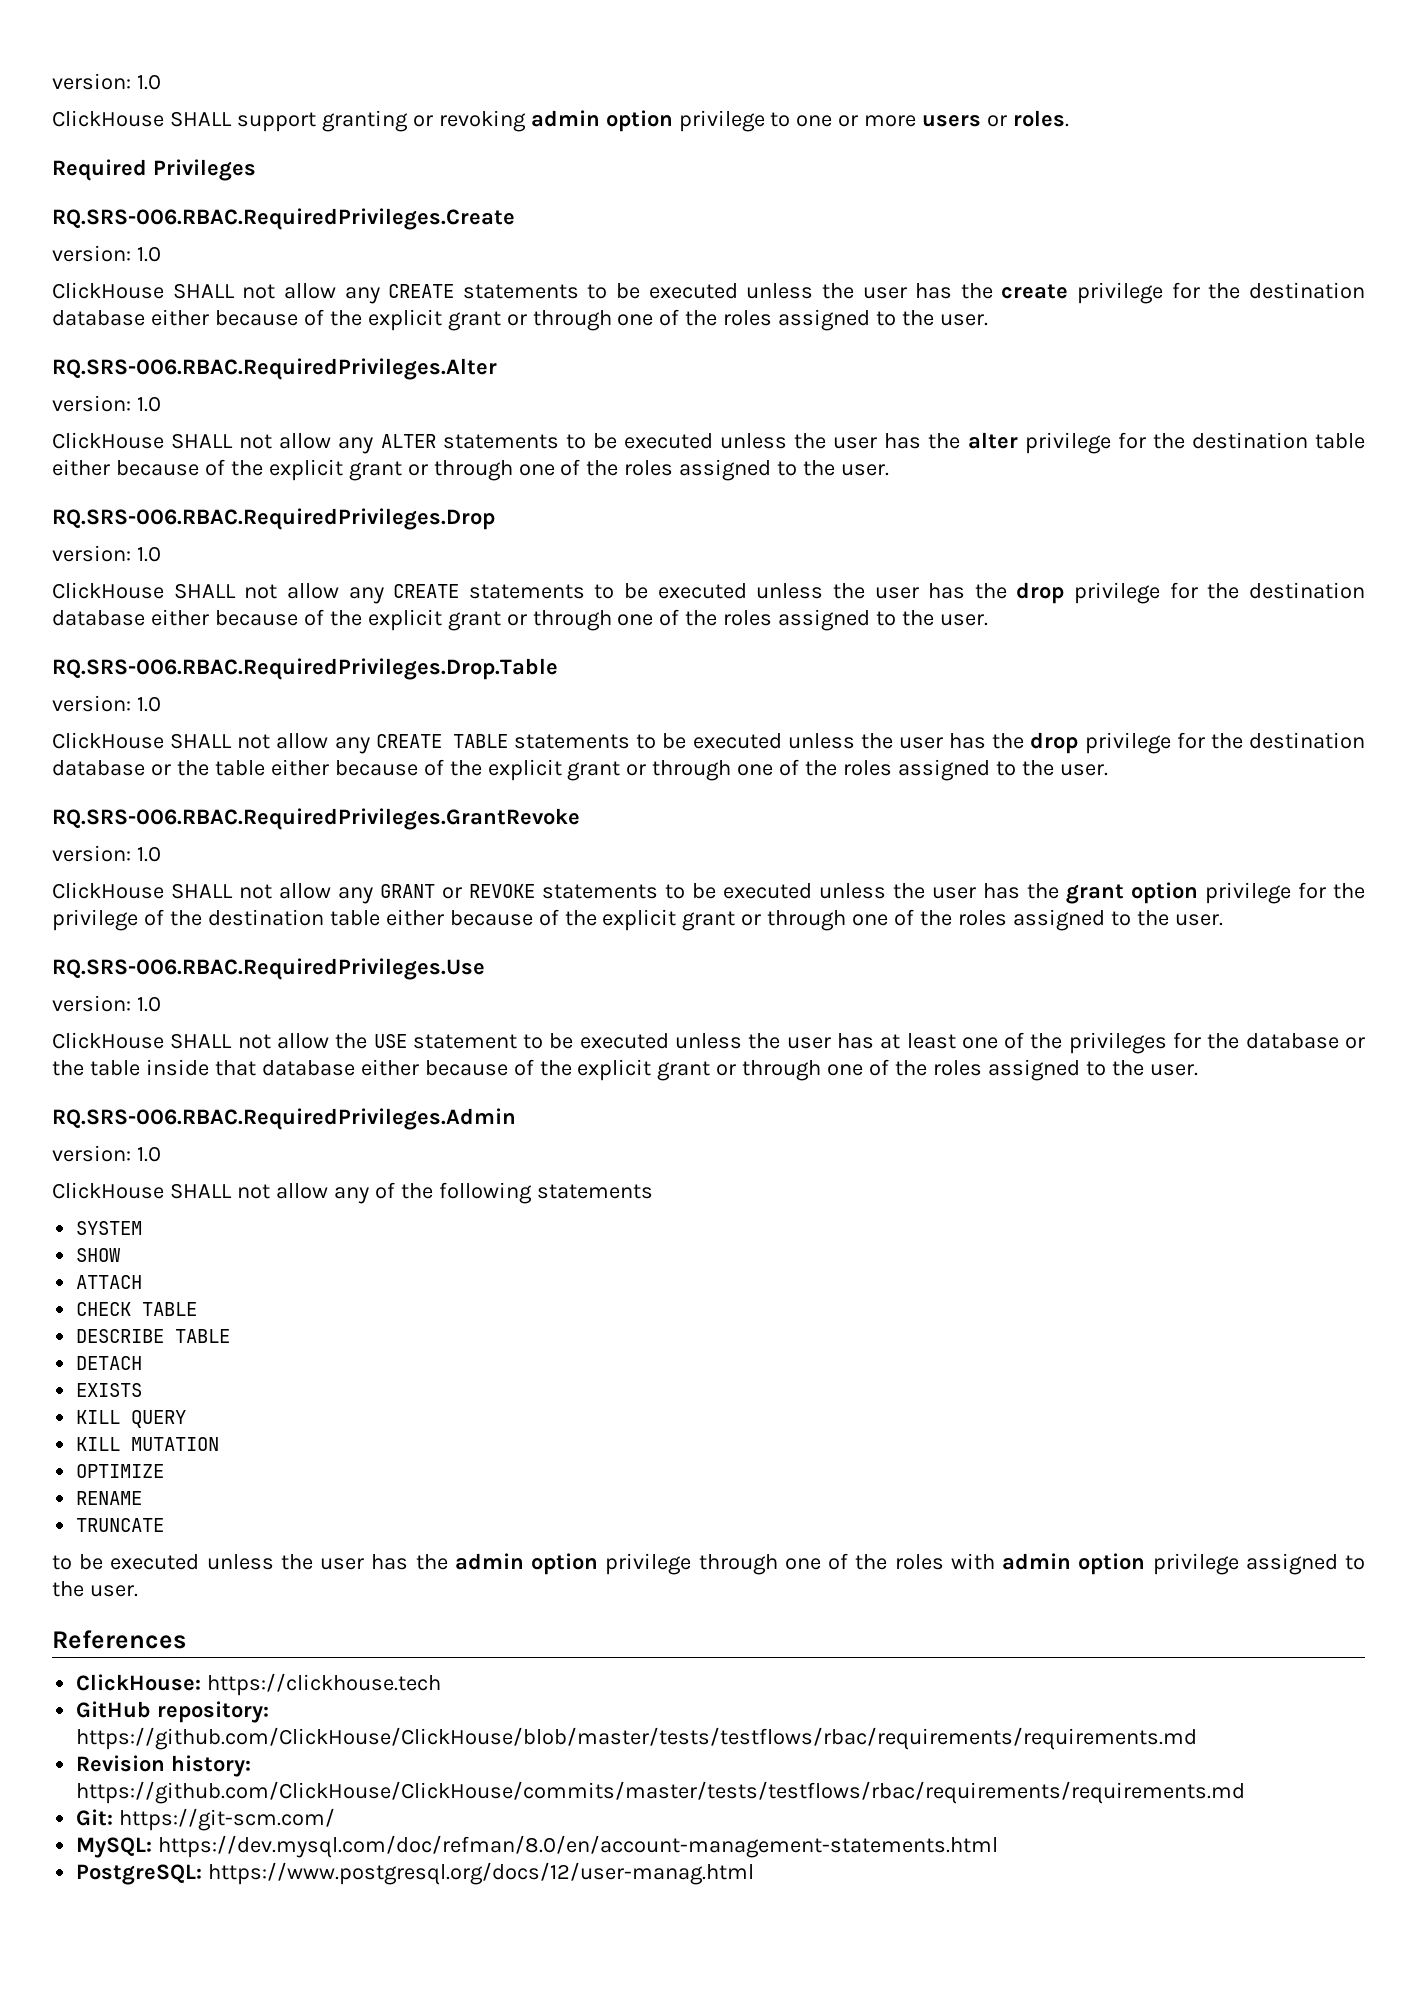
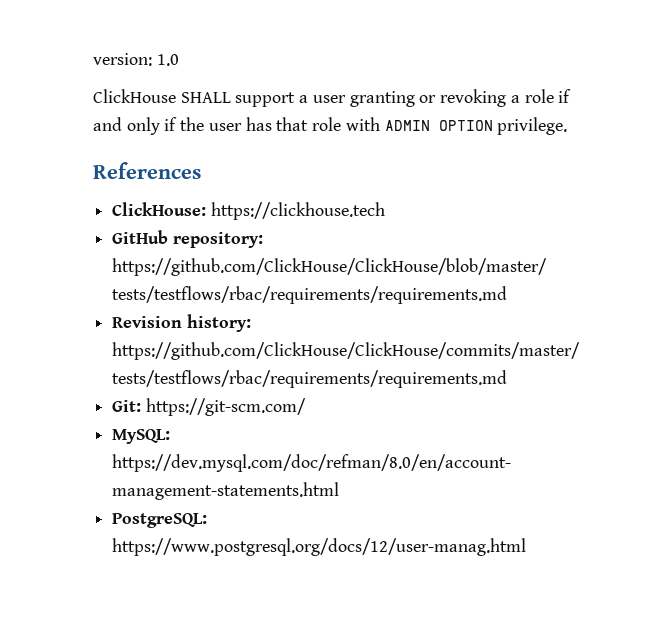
- ClickHouse SHALL support granting or revoking admin option privilege to one or more users or roles.
- Required Privileges
- RQ.SRS-006.RBAC.RequiredPrivileges.Create
- version: 1.0
- ClickHouse SHALL not allow any CREATE statements to be executed unless the user has the create privilege for the destination database either because of the explicit grant or through one of the roles assigned to the user.
- RQ.SRS-006.RBAC.RequiredPrivileges.Alter
- version: 1.0
- ClickHouse SHALL not allow any ALTER statements to be executed unless the user has the alter privilege for the destination table either because of the explicit grant or through one of the roles assigned to the user.
- RQ.SRS-006.RBAC.RequiredPrivileges.Drop
- version: 1.0
- ClickHouse SHALL not allow any CREATE statements to be executed unless the user has the drop privilege for the destination database either because of the explicit grant or through one of the roles assigned to the user.
- RQ.SRS-006.RBAC.RequiredPrivileges.Drop.Table
- version: 1.0
- ClickHouse SHALL not allow any CREATE TABLE statements to be executed unless the user has the drop privilege for the destination database or the table either because of the explicit grant or through one of the roles assigned to the user.
- RQ.SRS-006.RBAC.RequiredPrivileges.GrantRevoke
- version: 1.0
- ClickHouse SHALL not allow any GRANT or REVOKE statements to be executed unless the user has the grant option privilege for the privilege of the destination table either because of the explicit grant or through one of the roles assigned to the user.
- RQ.SRS-006.RBAC.RequiredPrivileges.Use
- version: 1.0
- ClickHouse SHALL not allow the USE statement to be executed unless the user has at least one of the privileges for the database or the table inside that database either because of the explicit grant or through one of the roles assigned to the user.
- RQ.SRS-006.RBAC.RequiredPrivileges.Admin
- version: 1.0
- ClickHouse SHALL not allow any of the following statements
- SYSTEM
- SHOW
- ATTACH
- CHECK TABLE
- DESCRIBE TABLE
- DETACH
- EXISTS
- KILL QUERY
- KILL MUTATION
- OPTIMIZE
- RENAME
- TRUNCATE
- to be executed unless the user has the admin option privilege through one of the roles with admin option privilege assigned to the user.
+ ClickHouse SHALL support a user granting or revoking a role if and only if the user has that role with ADMIN OPTION privilege.

